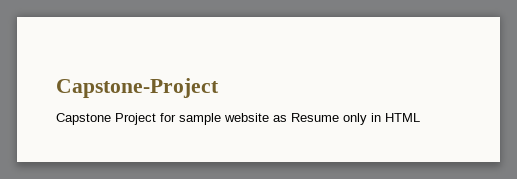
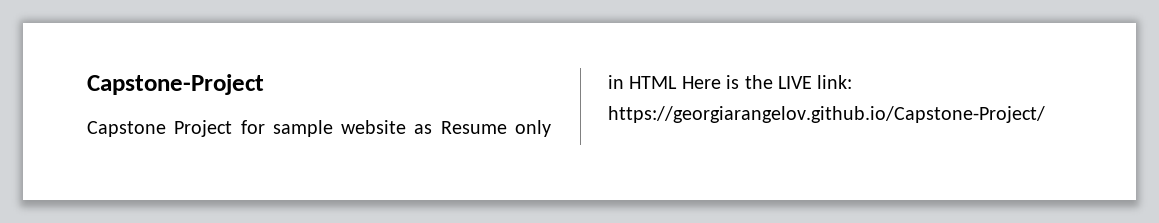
- Capstone Project for sample website as Resume only in HTML
+ Capstone Project for sample website as Resume only in HTML Here is the LIVE link: https://georgiarangelov.github.io/Capstone-Project/

